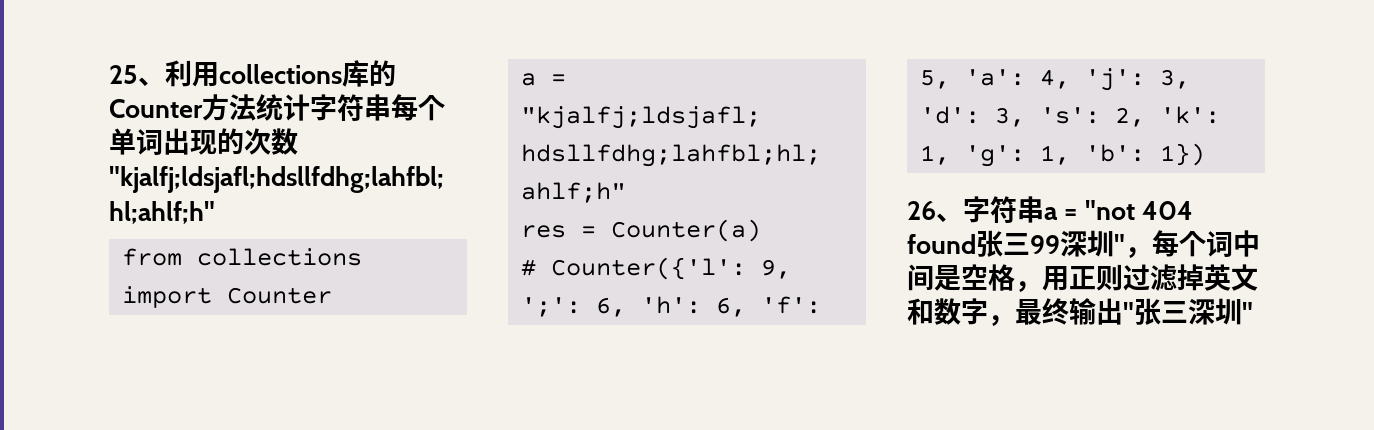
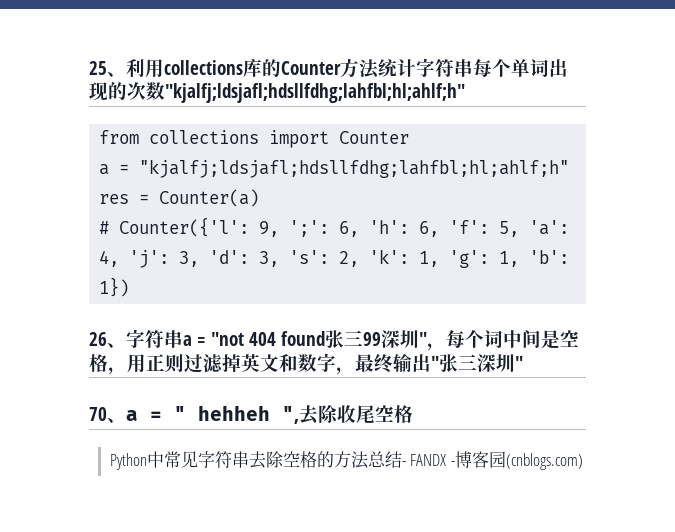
+ 70、a = " hehheh ",去除收尾空格
+ Python中常见字符串去除空格的方法总结- FANDX -博客园(cnblogs.com)

